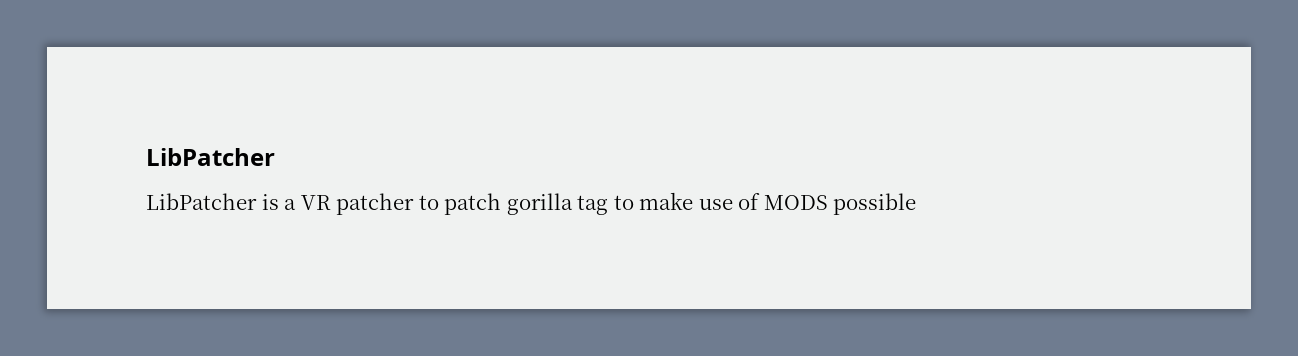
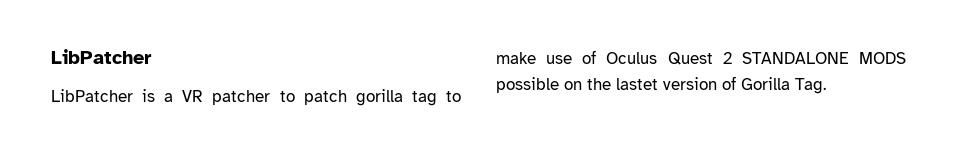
- LibPatcher is a VR patcher to patch gorilla tag to make use of MODS possible
+ LibPatcher is a VR patcher to patch gorilla tag to make use of Oculus Quest 2 STANDALONE MODS possible on the lastet version of Gorilla Tag.

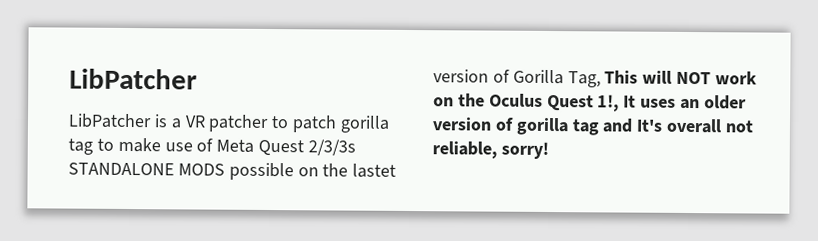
- LibPatcher is a VR patcher to patch gorilla tag to make use of Oculus Quest 2 STANDALONE MODS possible on the lastet version of Gorilla Tag.
+ LibPatcher is a VR patcher to patch gorilla tag to make use of Meta Quest 2/3/3s STANDALONE MODS possible on the lastet version of Gorilla Tag, This will NOT work on the Oculus Quest 1!, It uses an older version of gorilla tag and It's overall not reliable, sorry!

